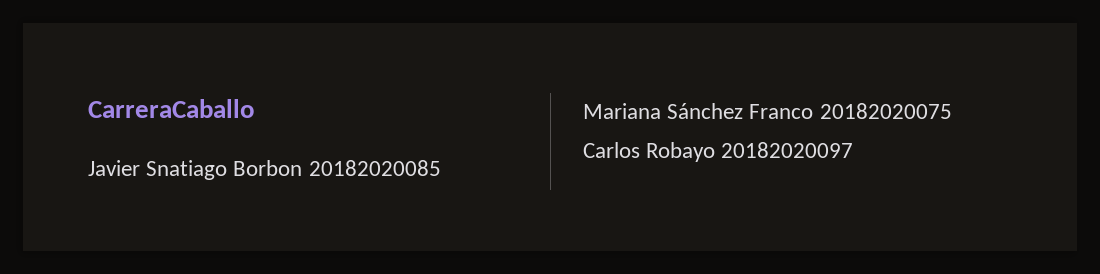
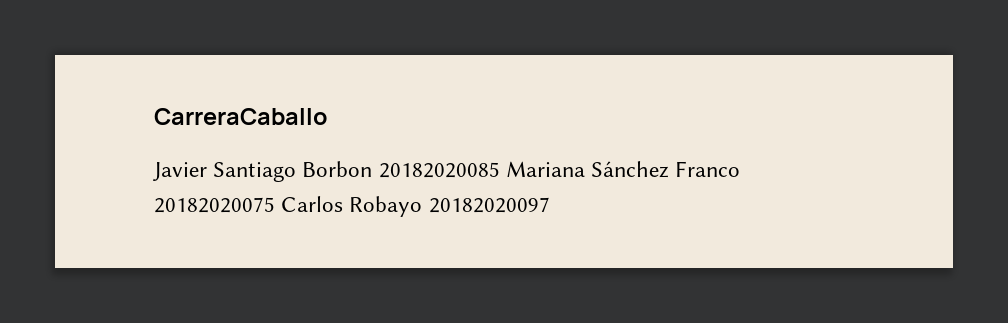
- Javier Snatiago Borbon 20182020085 Mariana Sánchez Franco 20182020075 Carlos Robayo 20182020097
+ Javier Santiago Borbon 20182020085 Mariana Sánchez Franco 20182020075 Carlos Robayo 20182020097

